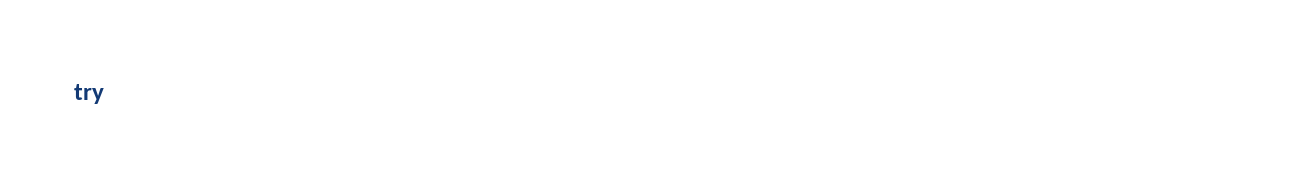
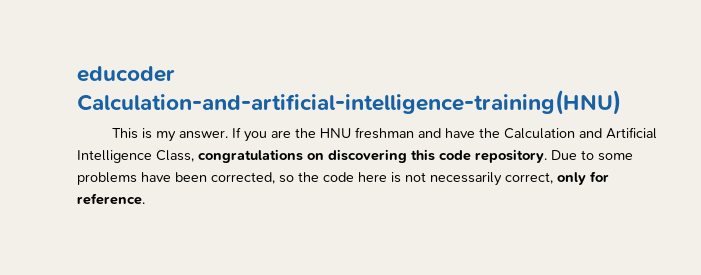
- try
+ educoder Calculation-and-artificial-intelligence-training(HNU)
+ This is my answer. If you are the HNU freshman and have the Calculation and Artificial Intelligence Class, congratulations on discovering this code repository. Due to some problems have been corrected, so the code here is not necessarily correct, only for reference.

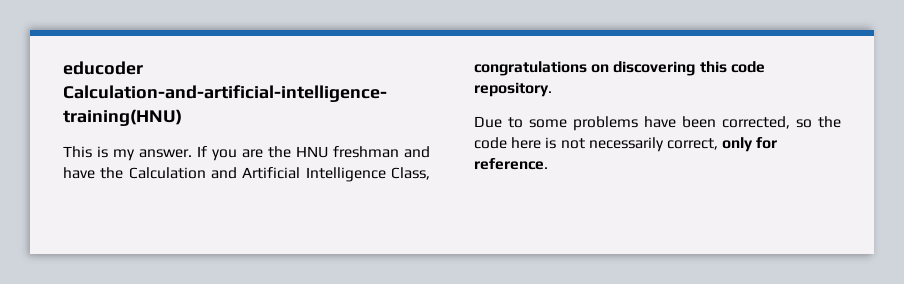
- If you are the HNU freshman and have the Calculation and Artificial Intelligence Class, congratulations on discovering this code repository. Due to some problems have been corrected, so the code here is not necessarily correct, only for reference.
+ If you are the HNU freshman and have the Calculation and Artificial Intelligence Class, congratulations on discovering this code repository.
+ Due to some problems have been corrected, so the code here is not necessarily correct, only for reference.

